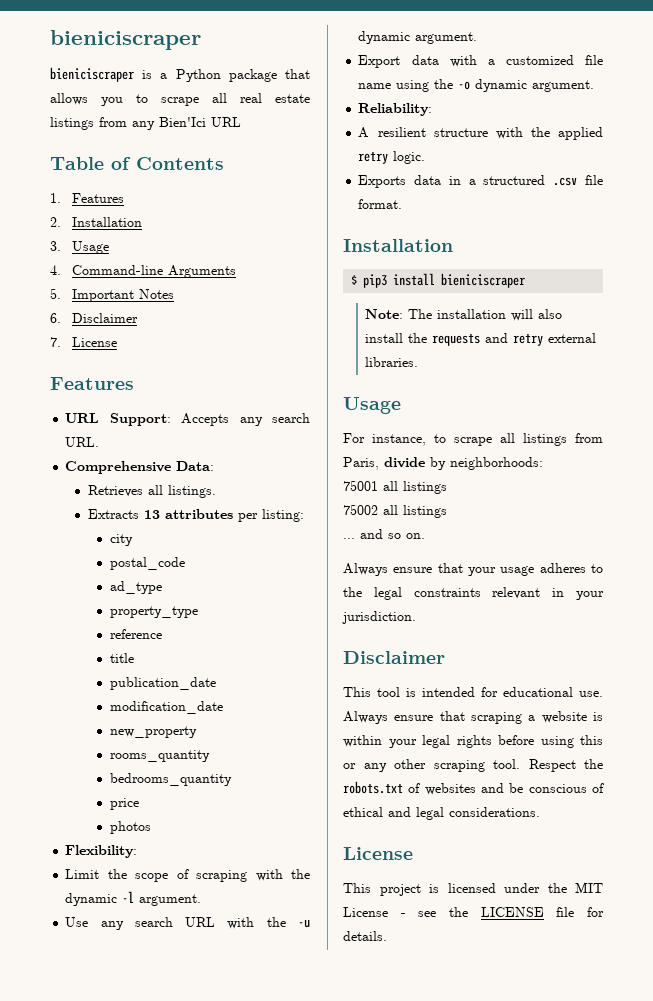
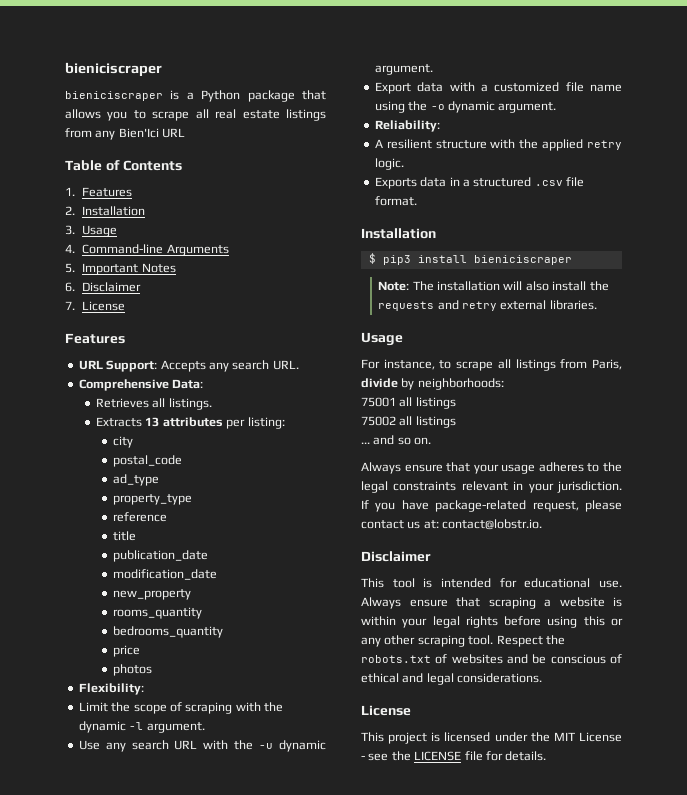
+ If you have package-related request, please contact us at: contact@lobstr.io.

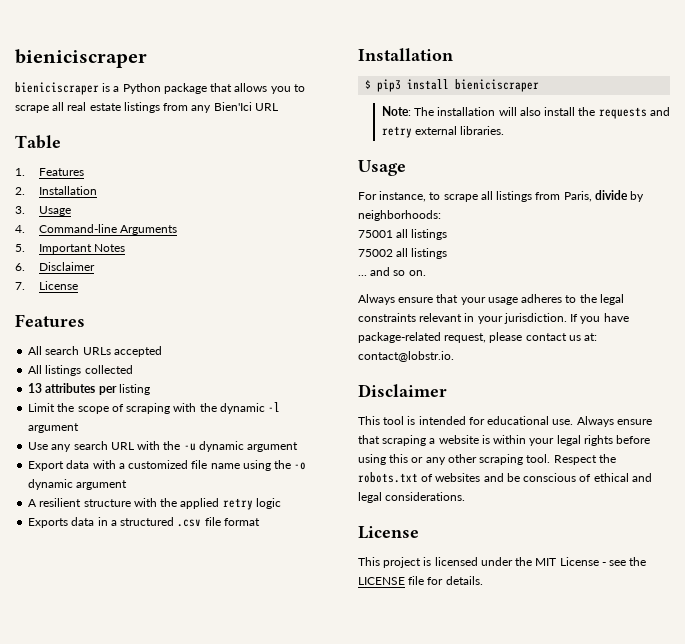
- Table of Contents
+ Table
- URL Support: Accepts any search URL.
- Comprehensive Data:
- Retrieves all listings.
- Extracts 13 attributes per listing:
- city
- postal_code
- ad_type
- property_type
- reference
- title
- publication_date
- modification_date
- new_property
- rooms_quantity
- bedrooms_quantity
- price
- photos
- Flexibility:
+ All search URLs accepted
+ All listings collected
+ 13 attributes per listing
- Limit the scope of scraping with the dynamic -l argument.
+ Limit the scope of scraping with the dynamic -l argument
- Use any search URL with the -u dynamic argument.
+ Use any search URL with the -u dynamic argument
- Export data with a customized file name using the -o dynamic argument.
- Reliability:
+ Export data with a customized file name using the -o dynamic argument
- A resilient structure with the applied retry logic.
+ A resilient structure with the applied retry logic
- Exports data in a structured .csv file format.
+ Exports data in a structured .csv file format

